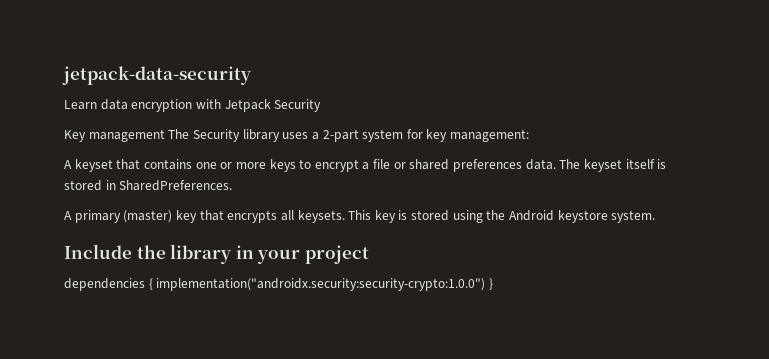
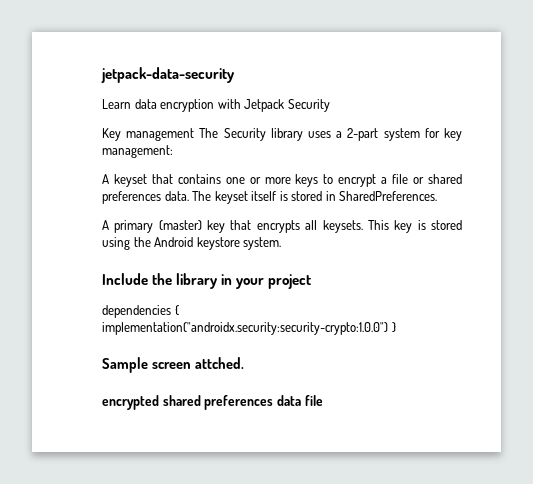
+ Sample screen attched.
+ encrypted shared preferences data file

